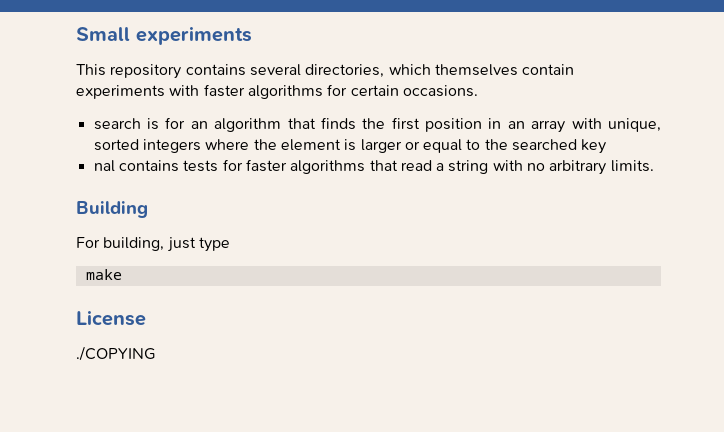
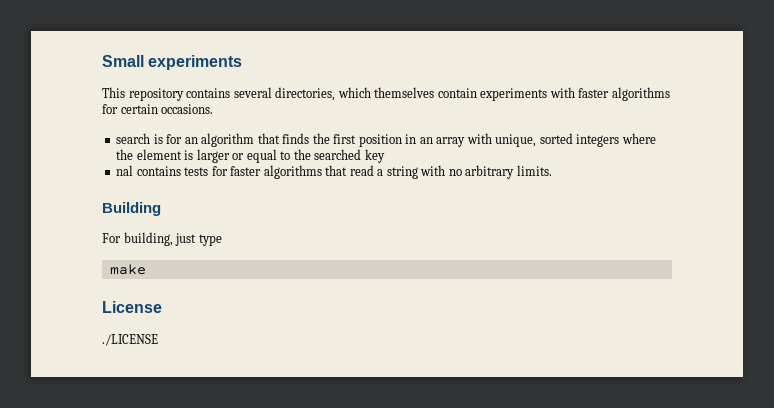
- ./COPYING
+ ./LICENSE

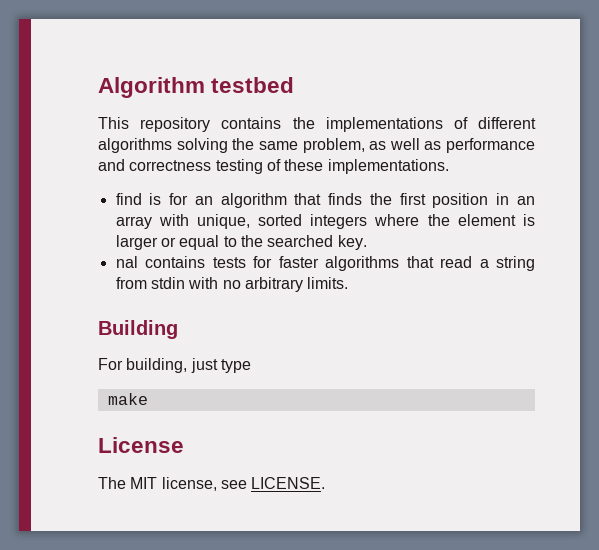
- Small experiments
+ Algorithm testbed
- This repository contains several directories, which themselves contain experiments with faster algorithms for certain occasions.
- search is for an algorithm that finds the first position in an array with unique, sorted integers where the element is larger or equal to the searched key
+ This repository contains the implementations of different algorithms solving the same problem, as well as performance and correctness testing of these implementations.
+ find is for an algorithm that finds the first position in an array with unique, sorted integers where the element is larger or equal to the searched key.
- nal contains tests for faster algorithms that read a string with no arbitrary limits.
+ nal contains tests for faster algorithms that read a string from stdin with no arbitrary limits.
- ./LICENSE
+ The MIT license, see LICENSE.

